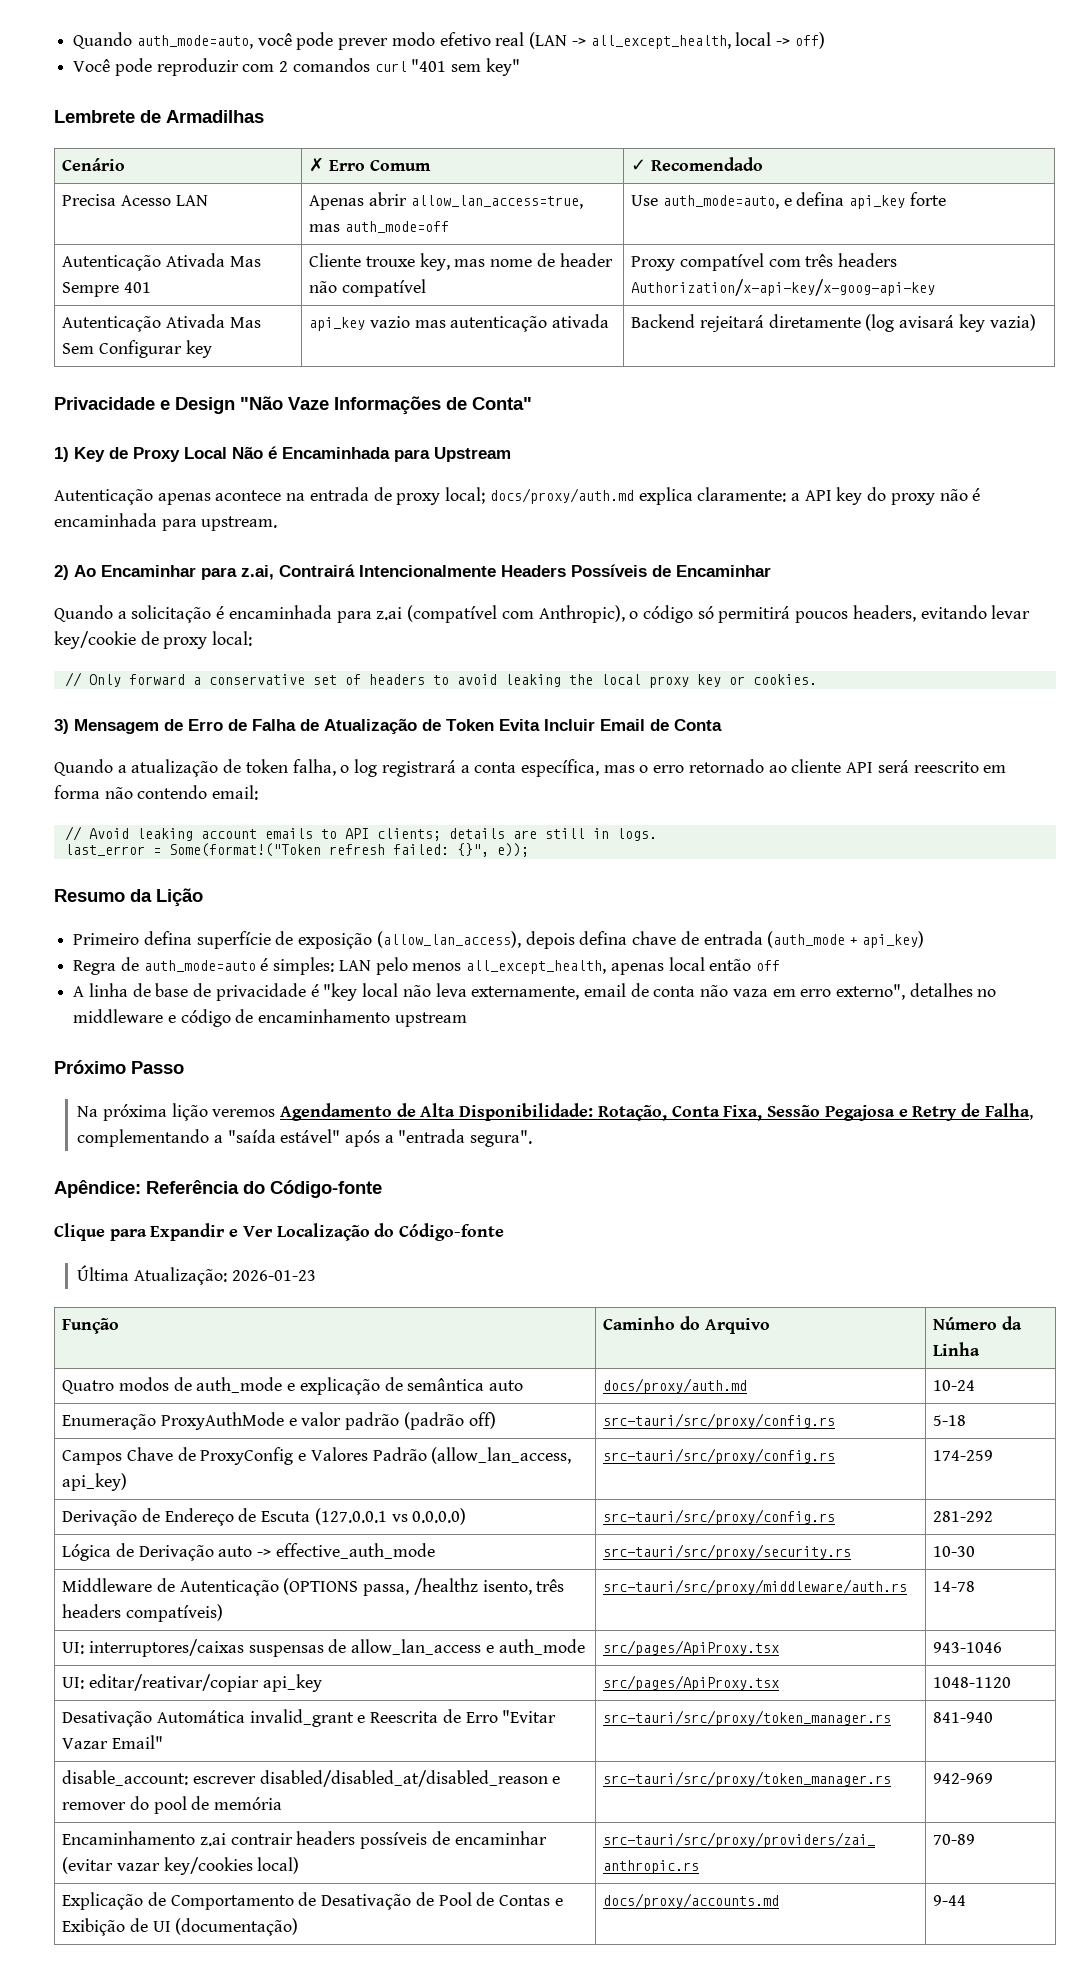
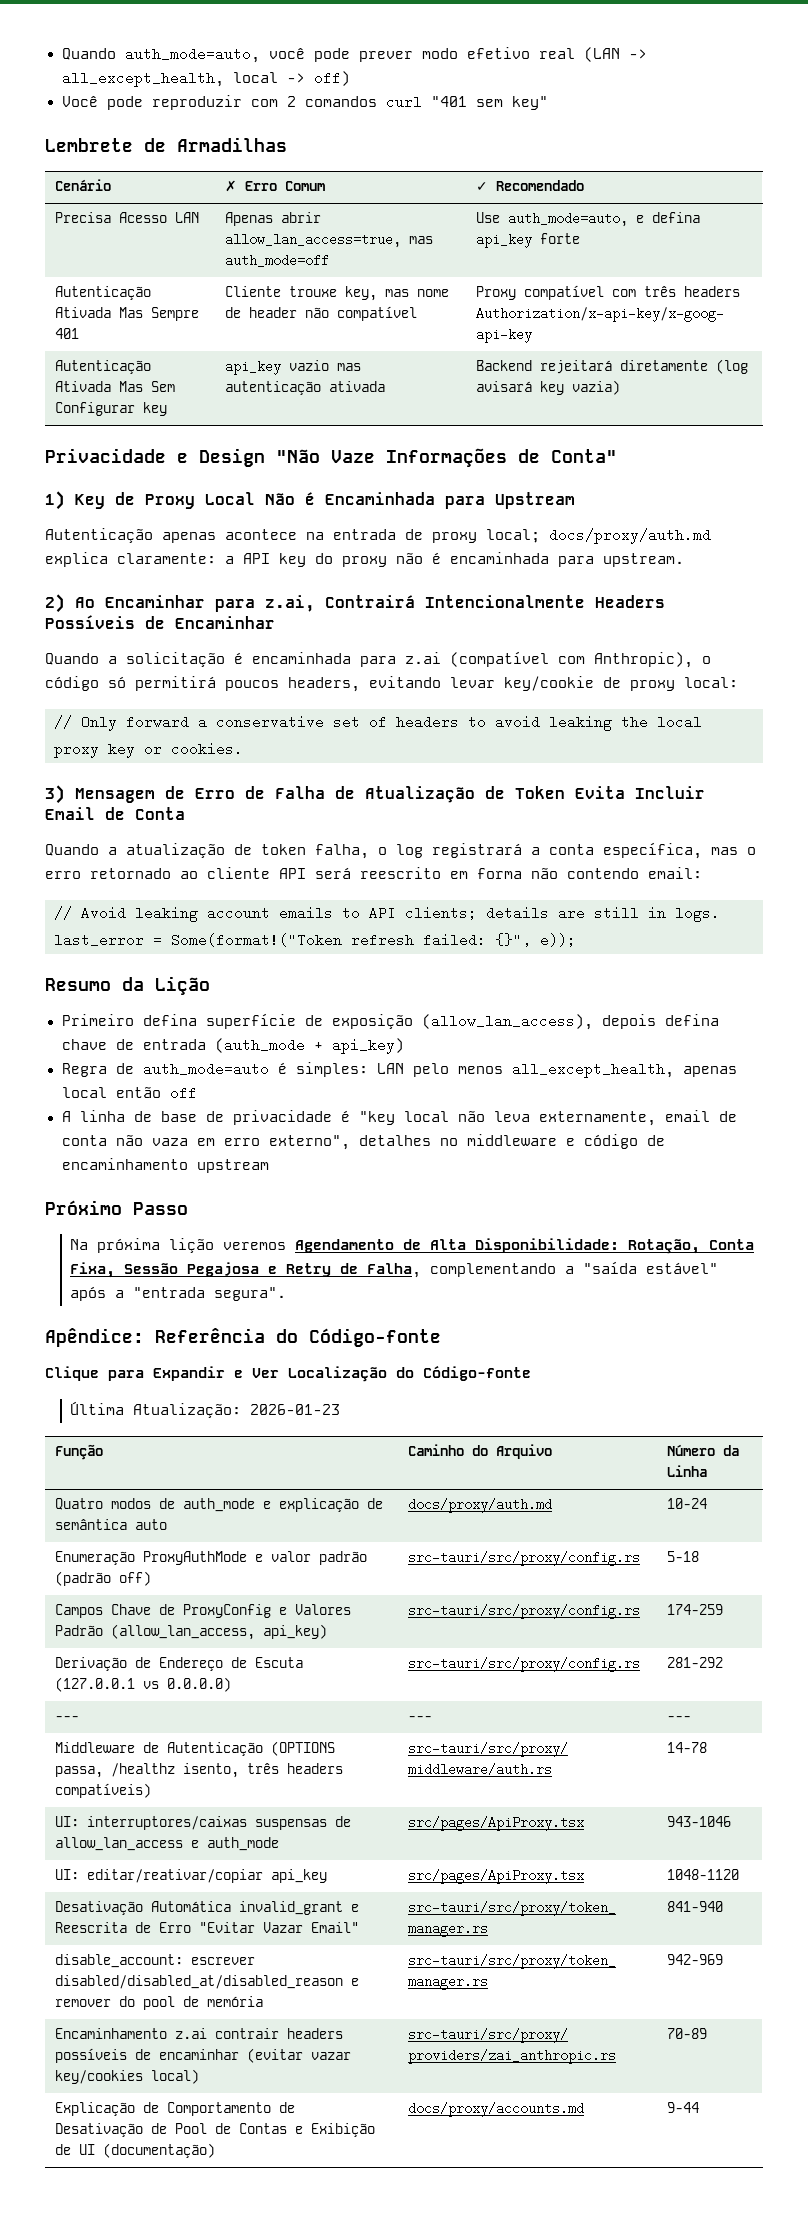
- Lógica de Derivação auto -> effective_auth_mode | src-tauri/src/proxy/security.rs | 10-30
+ --- | --- | ---

